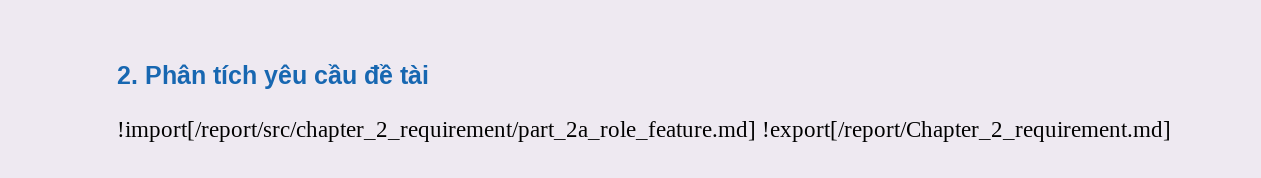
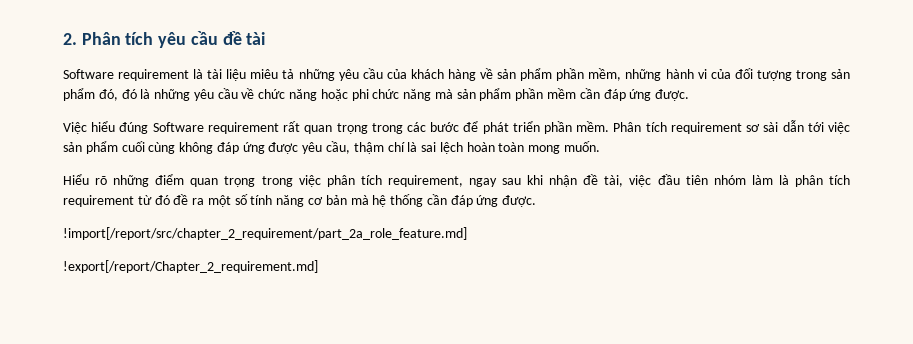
+ Software requirement là tài liệu miêu tả những yêu cầu của khách hàng về sản phẩm phần mềm, những hành vi của đối tượng trong sản phẩm đó, đó là những yêu cầu về chức năng hoặc phi chức năng mà sản phẩm phần mềm cần đáp ứng được.
+ Việc hiểu đúng Software requirement rất quan trọng trong các bước để phát triển phần mềm. Phân tích requirement sơ sài dẫn tới việc sản phẩm cuối cùng không đáp ứng được yêu cầu, thậm chí là sai lệch hoàn toàn mong muốn.
+ Hiểu rõ những điểm quan trọng trong việc phân tích requirement, ngay sau khi nhận đề tài, việc đầu tiên nhóm làm là phân tích requirement từ đó đề ra một số tính năng cơ bản mà hệ thống cần đáp ứng được.
- !import[/report/src/chapter_2_requirement/part_2a_role_feature.md] !export[/report/Chapter_2_requirement.md]
+ !import[/report/src/chapter_2_requirement/part_2a_role_feature.md]
+ !export[/report/Chapter_2_requirement.md]

